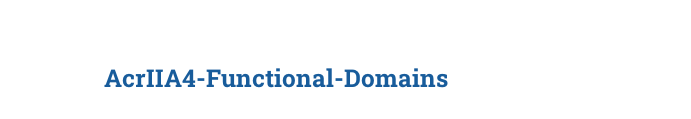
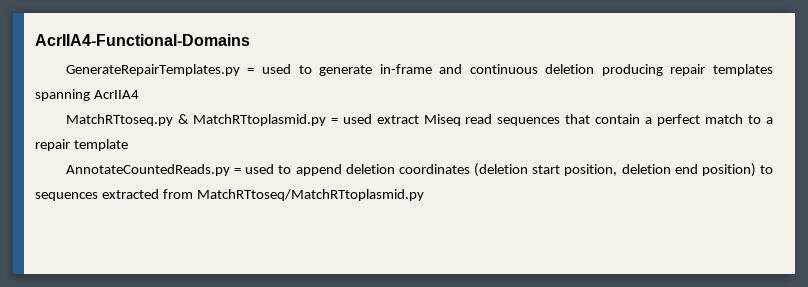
+ GenerateRepairTemplates.py = used to generate in-frame and continuous deletion producing repair templates spanning AcrIIA4
+ MatchRTtoseq.py & MatchRTtoplasmid.py = used extract Miseq read sequences that contain a perfect match to a repair template
+ AnnotateCountedReads.py = used to append deletion coordinates (deletion start position, deletion end position) to sequences extracted from MatchRTtoseq/MatchRTtoplasmid.py

